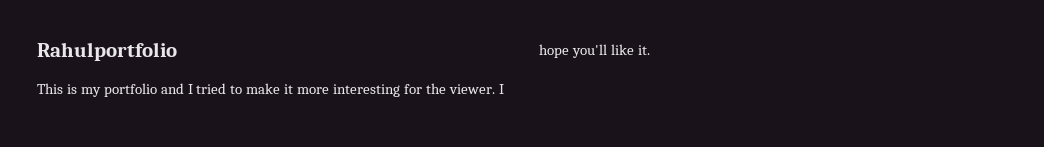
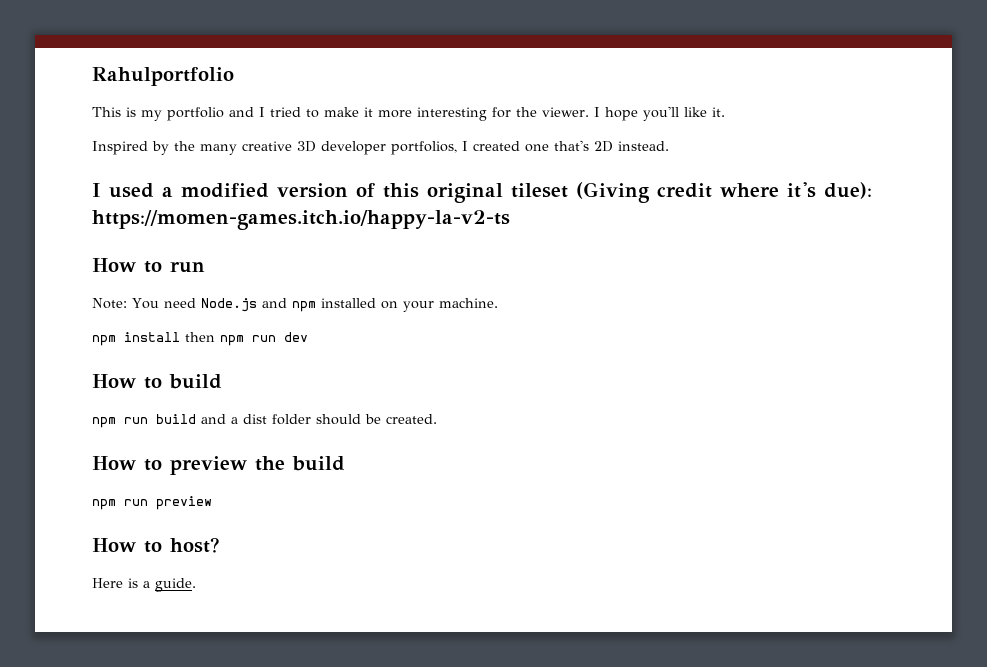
+ Inspired by the many creative 3D developer portfolios, I created one that's 2D instead.
+ I used a modified version of this original tileset (Giving credit where it's due): https://momen-games.itch.io/happy-la-v2-ts
+ How to run
+ Note: You need Node.js and npm installed on your machine.
+ npm install then npm run dev
+ How to build
+ npm run build and a dist folder should be created.
+ How to preview the build
+ npm run preview
+ How to host?
+ Here is a guide.

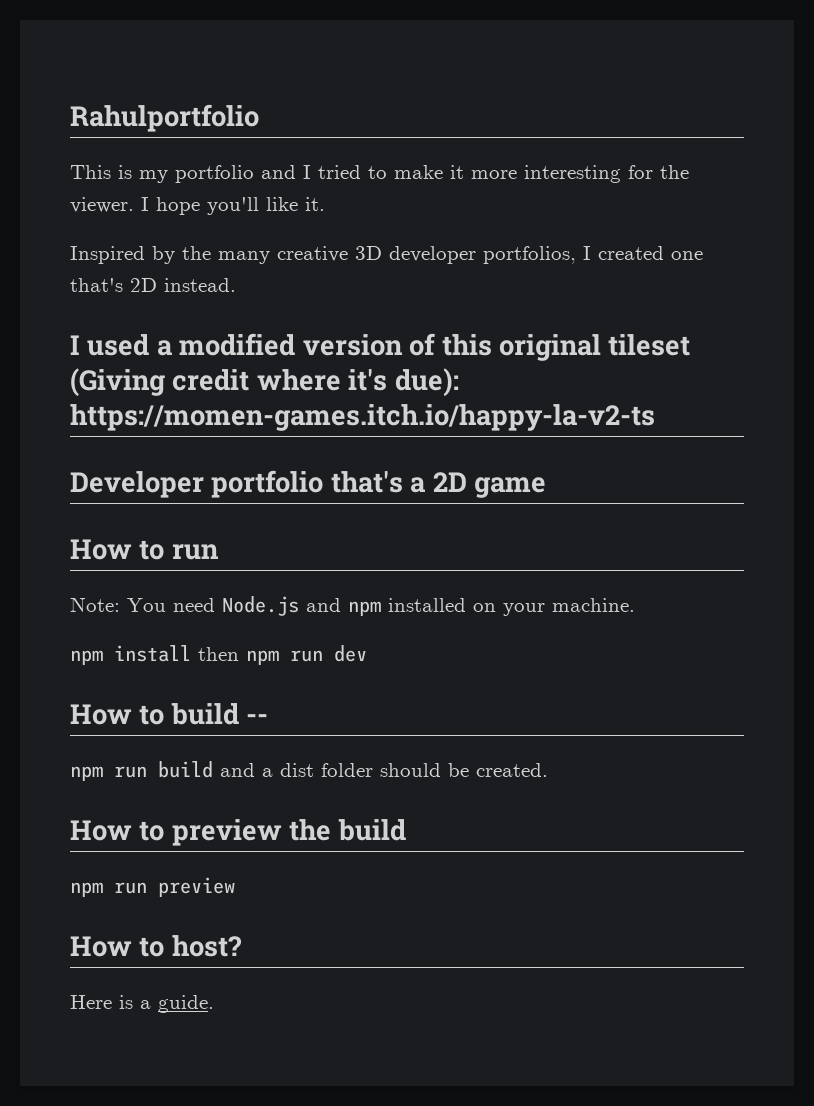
+ Developer portfolio that's a 2D game
- How to build
+ How to build --

